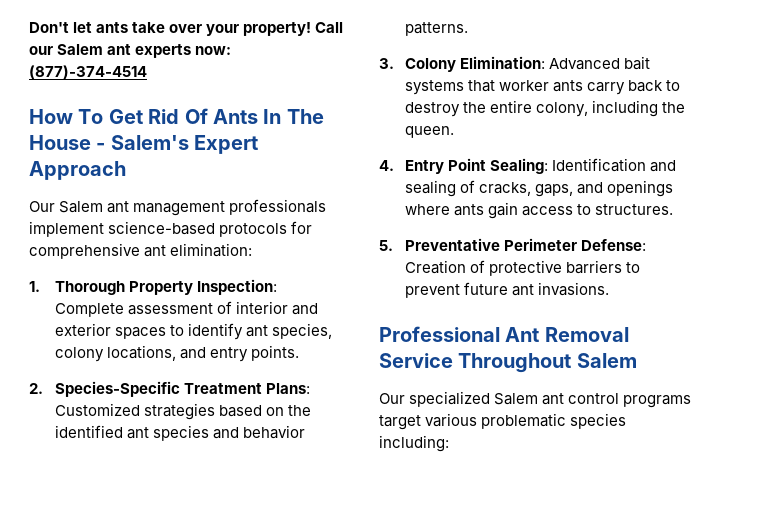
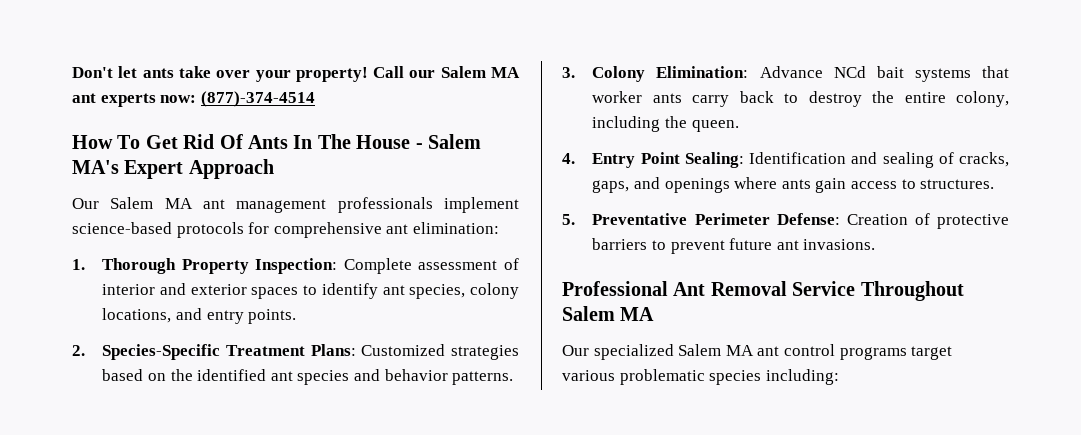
- Call our Salem ant experts now: (877)-374-4514
+ Call our Salem MA ant experts now: (877)-374-4514
- How To Get Rid Of Ants In The House - Salem's Expert Approach
+ How To Get Rid Of Ants In The House - Salem MA's Expert Approach
- Our Salem ant management professionals implement science-based protocols for comprehensive ant elimination:
+ Our Salem MA ant management professionals implement science-based protocols for comprehensive ant elimination:
- 3. Colony Elimination: Advanced bait systems that worker ants carry back to destroy the entire colony, including the queen.
+ 3. Colony Elimination: Advance NCd bait systems that worker ants carry back to destroy the entire colony, including the queen.
- Professional Ant Removal Service Throughout Salem
+ Professional Ant Removal Service Throughout Salem MA
- Our specialized Salem ant control programs target various problematic species including:
+ Our specialized Salem MA ant control programs target various problematic species including:

